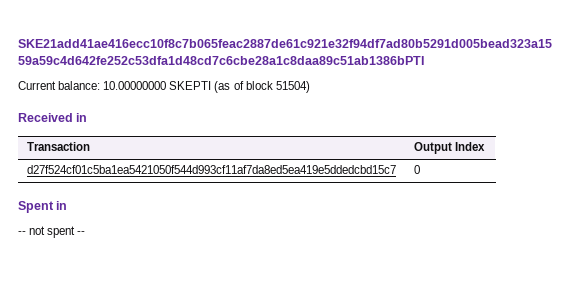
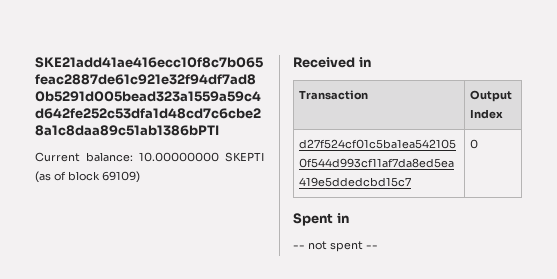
- Current balance: 10.00000000 SKEPTI (as of block 51504)
+ Current balance: 10.00000000 SKEPTI (as of block 69109)

